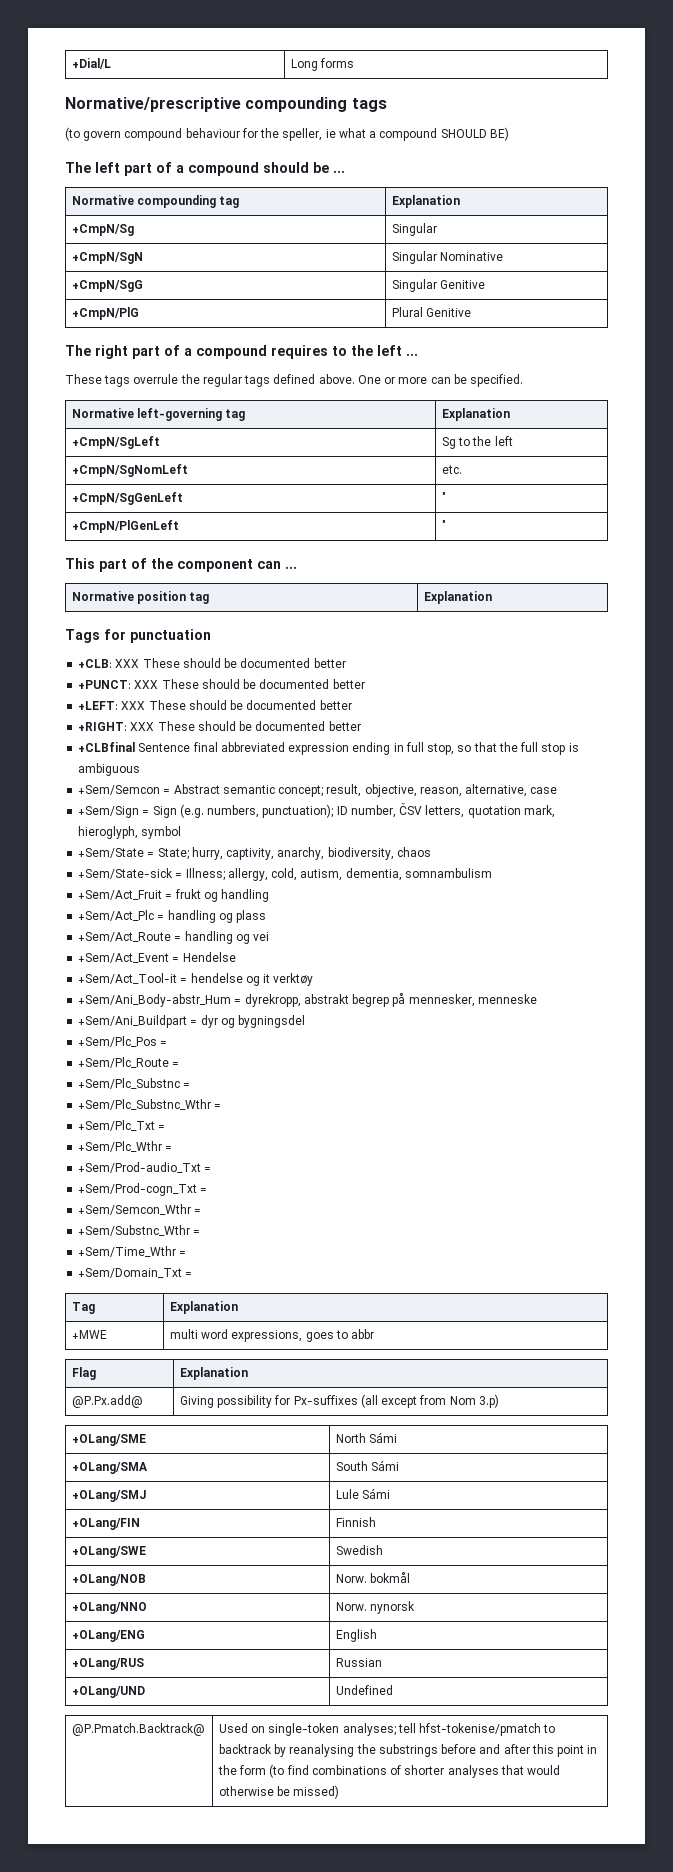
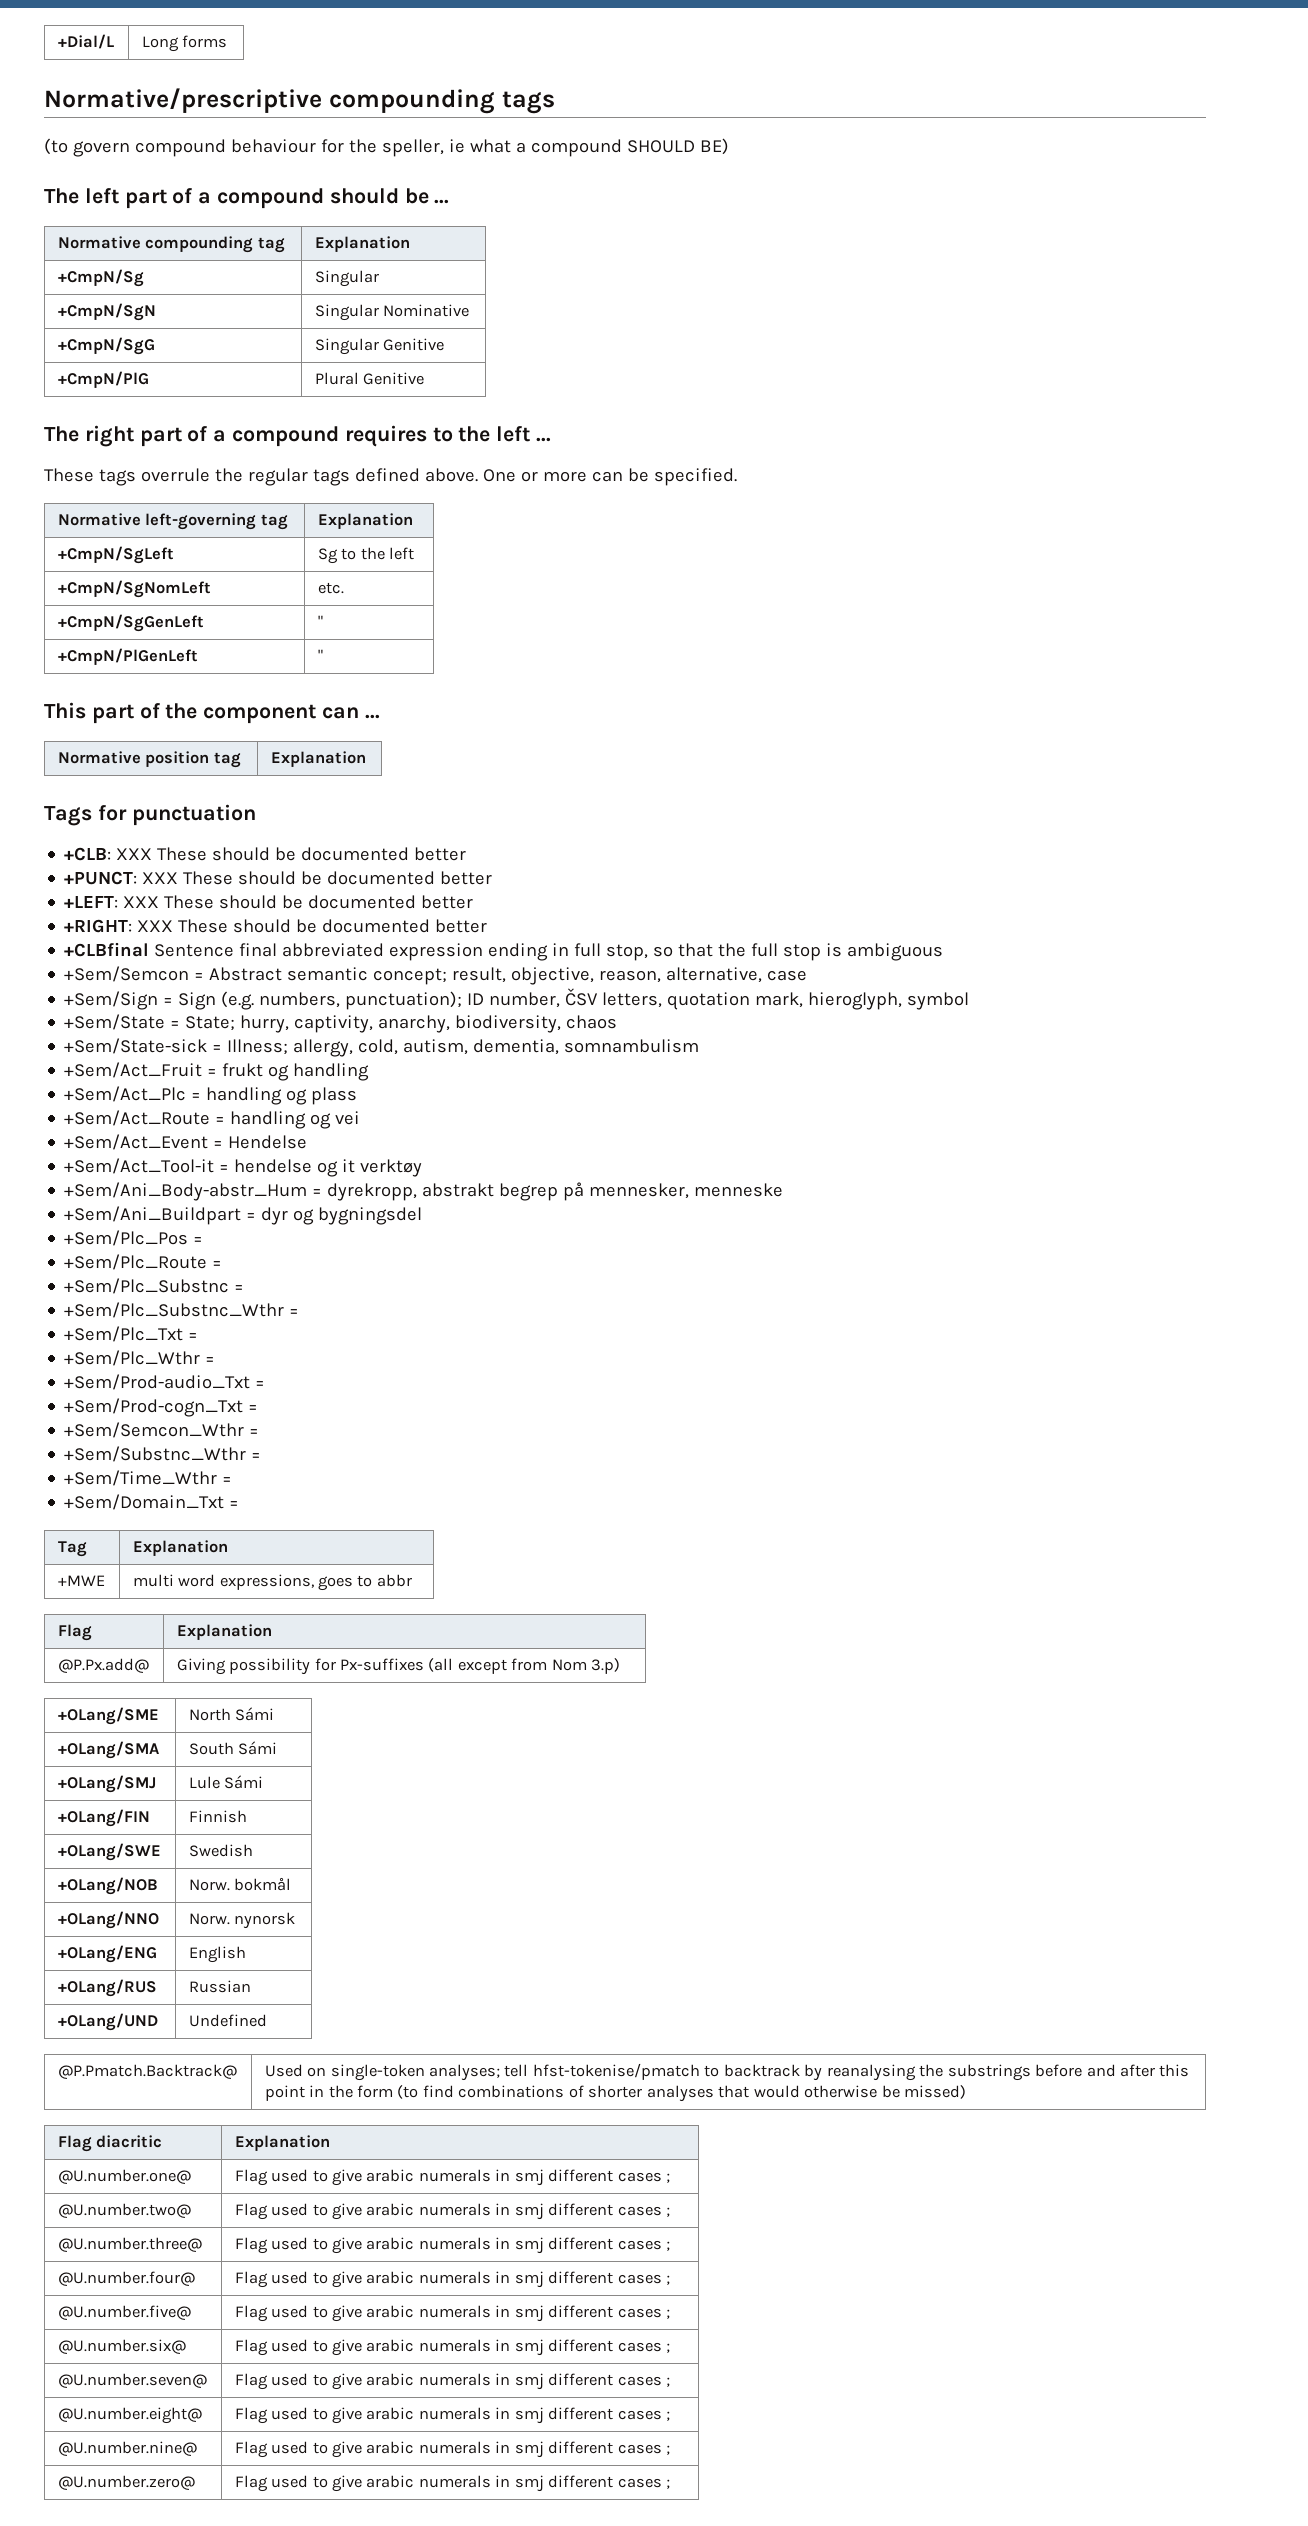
+ Flag diacritic | Explanation
+ @U.number.one@ | Flag used to give arabic numerals in smj different cases ;
+ @U.number.two@ | Flag used to give arabic numerals in smj different cases ;
+ @U.number.three@ | Flag used to give arabic numerals in smj different cases ;
+ @U.number.four@ | Flag used to give arabic numerals in smj different cases ;
+ @U.number.five@ | Flag used to give arabic numerals in smj different cases ;
+ @U.number.six@ | Flag used to give arabic numerals in smj different cases ;
+ @U.number.seven@ | Flag used to give arabic numerals in smj different cases ;
+ @U.number.eight@ | Flag used to give arabic numerals in smj different cases ;
+ @U.number.nine@ | Flag used to give arabic numerals in smj different cases ;
+ @U.number.zero@ | Flag used to give arabic numerals in smj different cases ;

